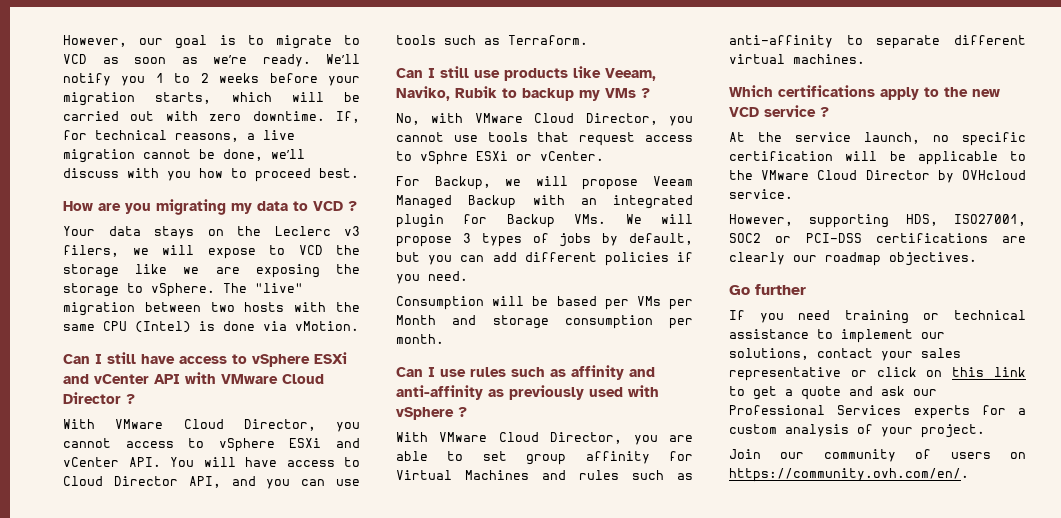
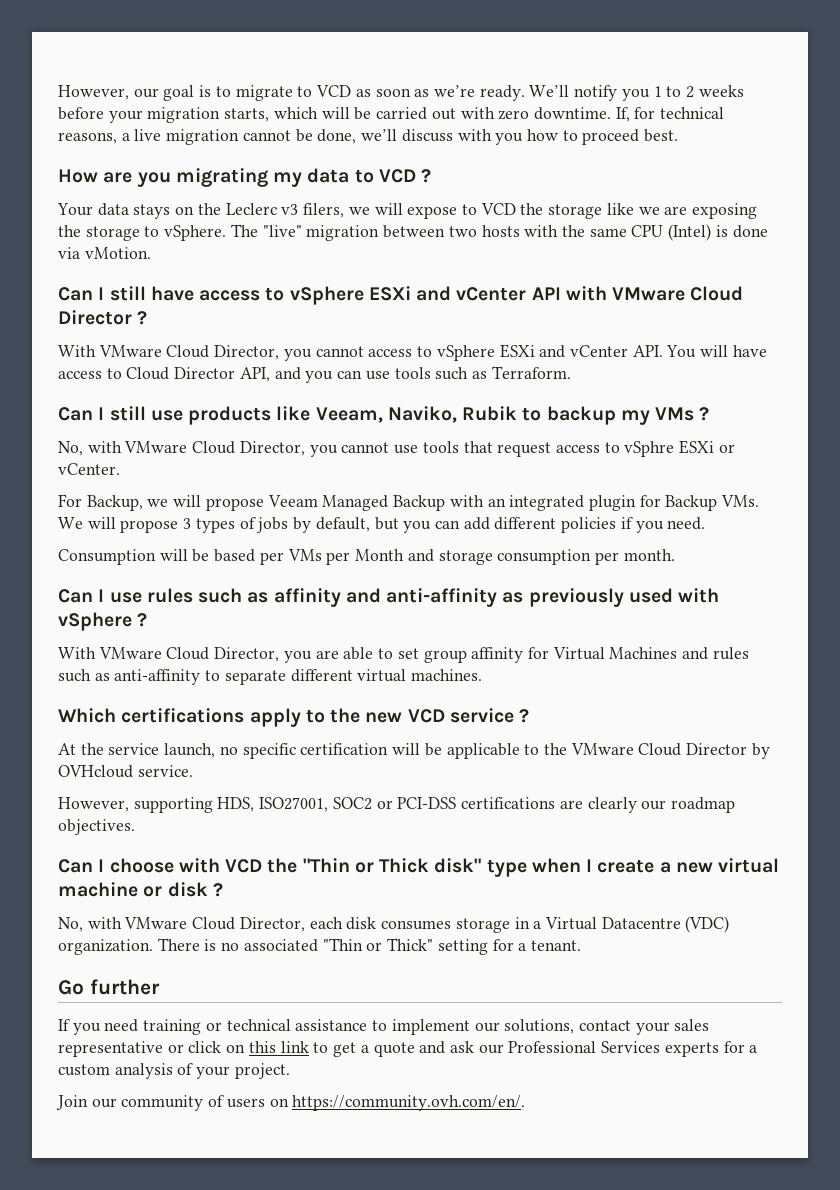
+ Can I choose with VCD the "Thin or Thick disk" type when I create a new virtual machine or disk ?
+ No, with VMware Cloud Director, each disk consumes storage in a Virtual Datacentre (VDC) organization. There is no associated "Thin or Thick" setting for a tenant.

